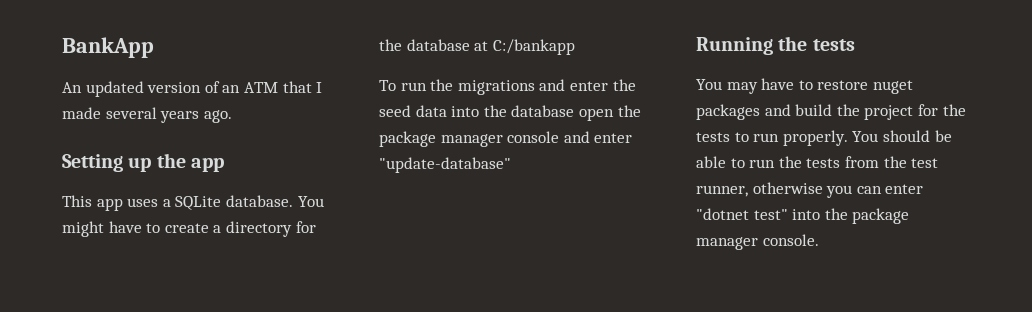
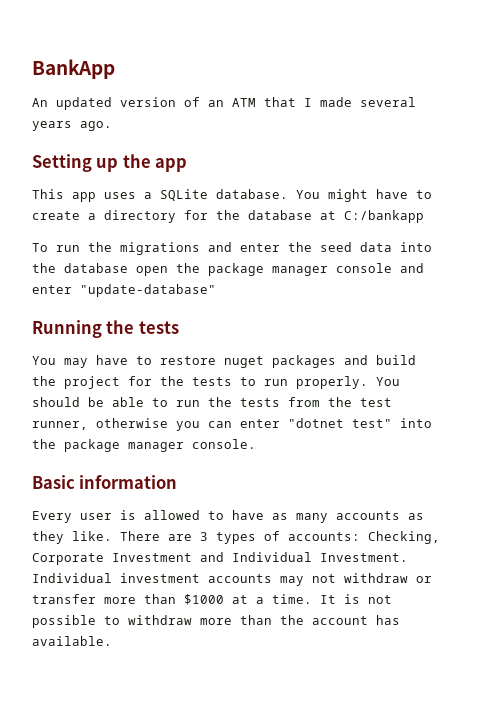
+ Basic information
+ Every user is allowed to have as many accounts as they like. There are 3 types of accounts: Checking, Corporate Investment and Individual Investment. Individual investment accounts may not withdraw or transfer more than $1000 at a time. It is not possible to withdraw more than the account has available.

